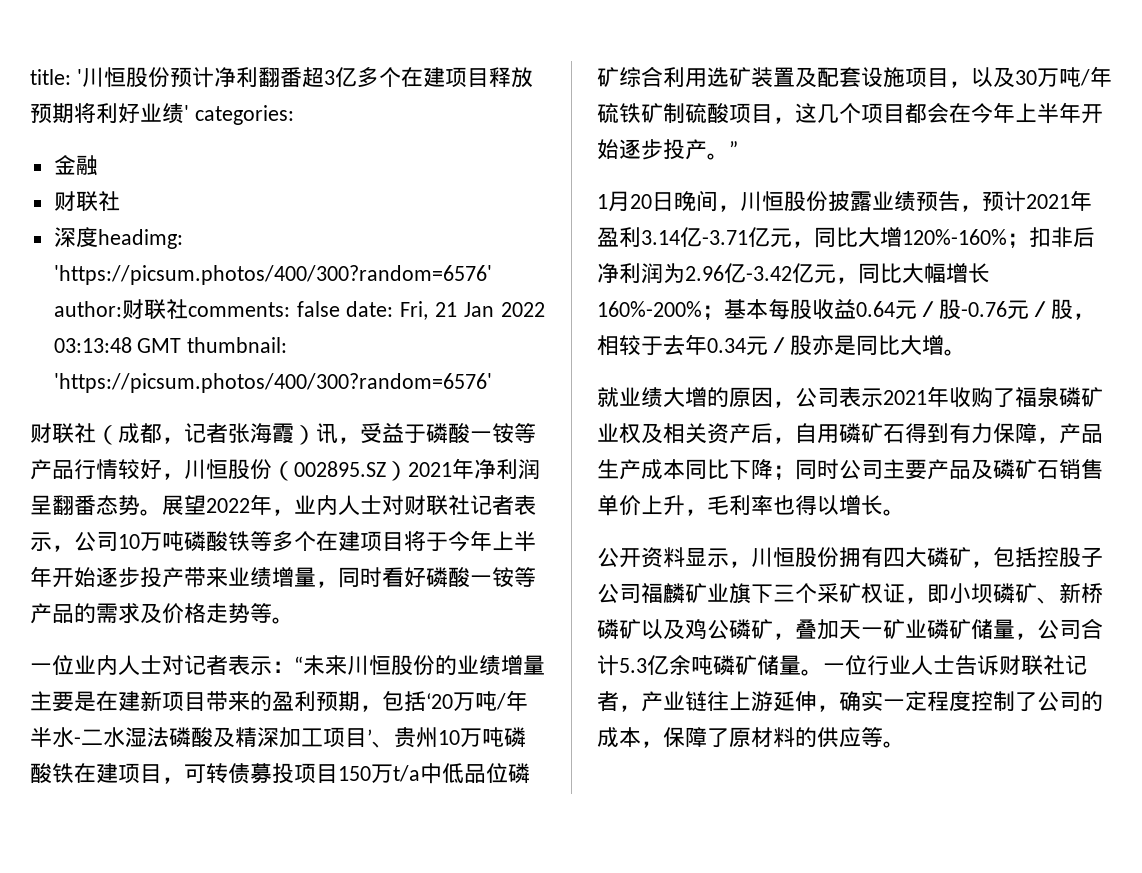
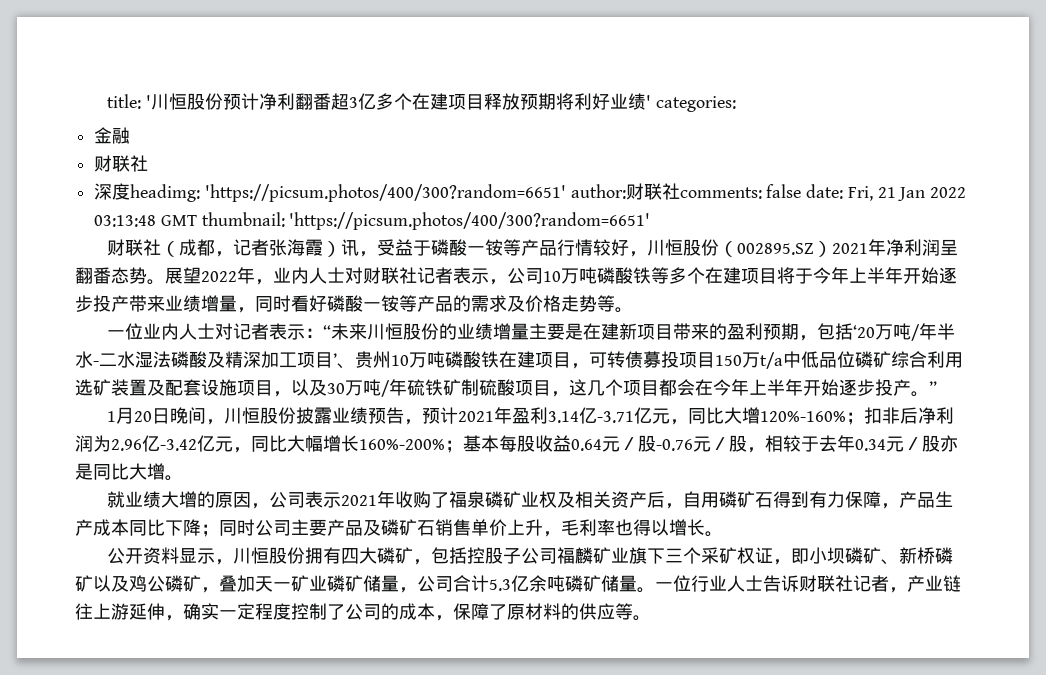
- 深度headimg: 'https://picsum.photos/400/300?random=6576' author:财联社comments: false date: Fri, 21 Jan 2022 03:13:48 GMT thumbnail: 'https://picsum.photos/400/300?random=6576'
+ 深度headimg: 'https://picsum.photos/400/300?random=6651' author:财联社comments: false date: Fri, 21 Jan 2022 03:13:48 GMT thumbnail: 'https://picsum.photos/400/300?random=6651'

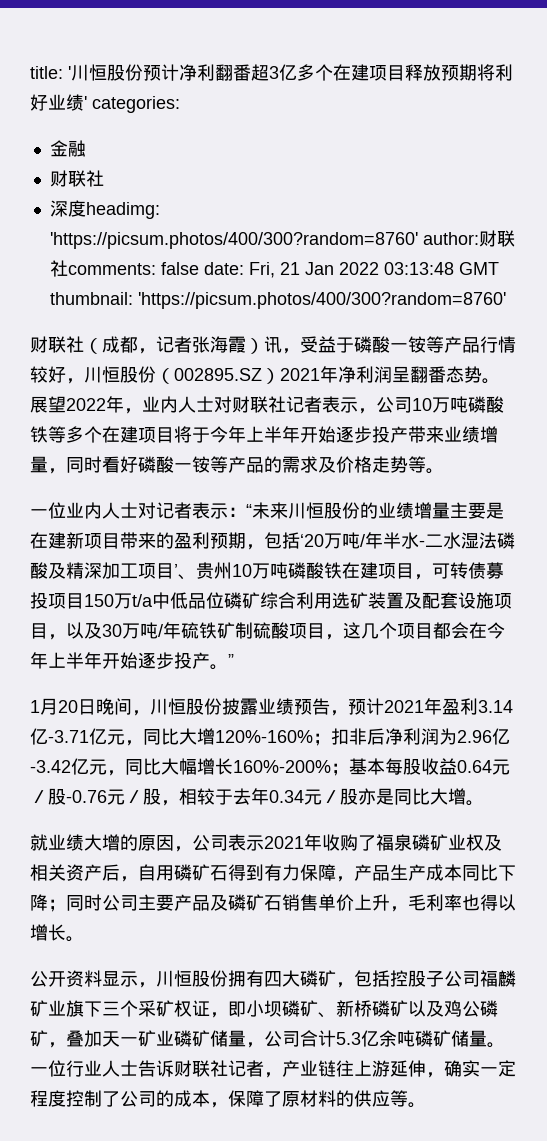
- 深度headimg: 'https://picsum.photos/400/300?random=6651' author:财联社comments: false date: Fri, 21 Jan 2022 03:13:48 GMT thumbnail: 'https://picsum.photos/400/300?random=6651'
+ 深度headimg: 'https://picsum.photos/400/300?random=8760' author:财联社comments: false date: Fri, 21 Jan 2022 03:13:48 GMT thumbnail: 'https://picsum.photos/400/300?random=8760'

